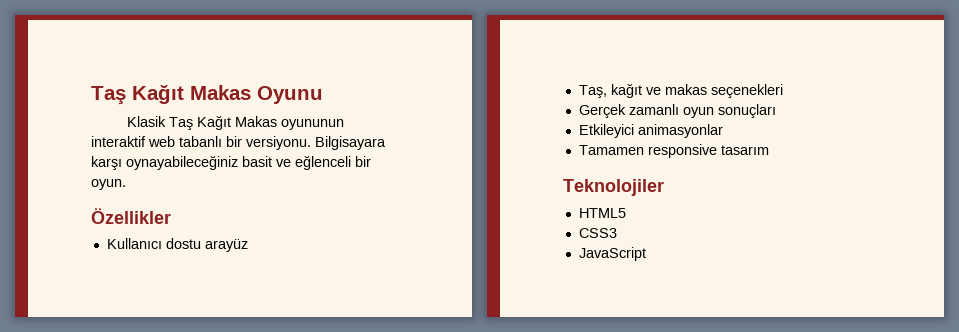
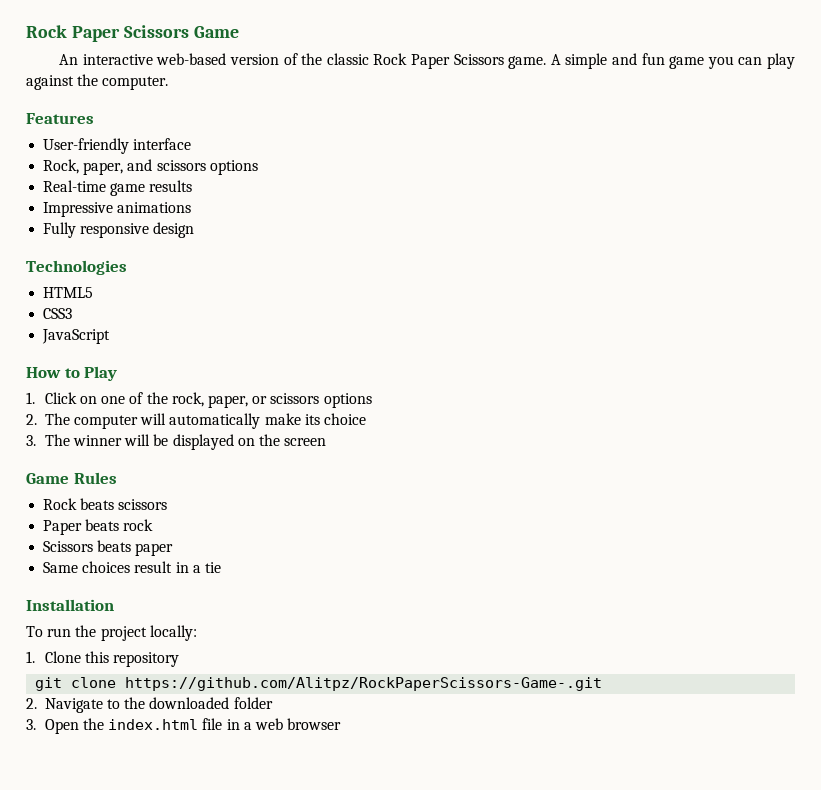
- Taş Kağıt Makas Oyunu
- Klasik Taş Kağıt Makas oyununun interaktif web tabanlı bir versiyonu. Bilgisayara karşı oynayabileceğiniz basit ve eğlenceli bir oyun.
- Özellikler
- Kullanıcı dostu arayüz
- Taş, kağıt ve makas seçenekleri
- Gerçek zamanlı oyun sonuçları
- Etkileyici animasyonlar
- Tamamen responsive tasarım
- Teknolojiler
+ Rock Paper Scissors Game
+ An interactive web-based version of the classic Rock Paper Scissors game. A simple and fun game you can play against the computer.
+ Features
+ User-friendly interface
+ Rock, paper, and scissors options
+ Real-time game results
+ Impressive animations
+ Fully responsive design
+ Technologies
  HTML5
  CSS3
  JavaScript
+ How to Play
+ 1. Click on one of the rock, paper, or scissors options
+ 2. The computer will automatically make its choice
+ 3. The winner will be displayed on the screen
+ Game Rules
+ Rock beats scissors
+ Paper beats rock
+ Scissors beats paper
+ Same choices result in a tie
+ Installation
+ To run the project locally:
+ 1. Clone this repository
+ git clone https://github.com/Alitpz/RockPaperScissors-Game-.git
+ 2. Navigate to the downloaded folder
+ 3. Open the index.html file in a web browser

